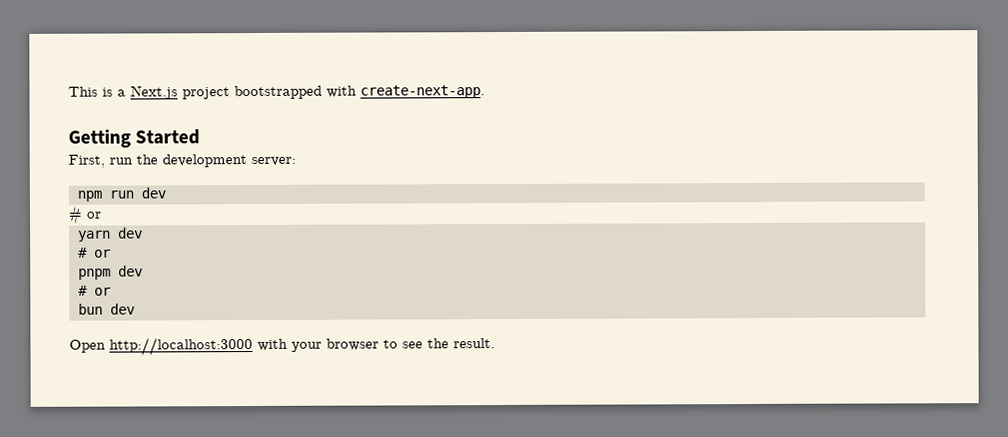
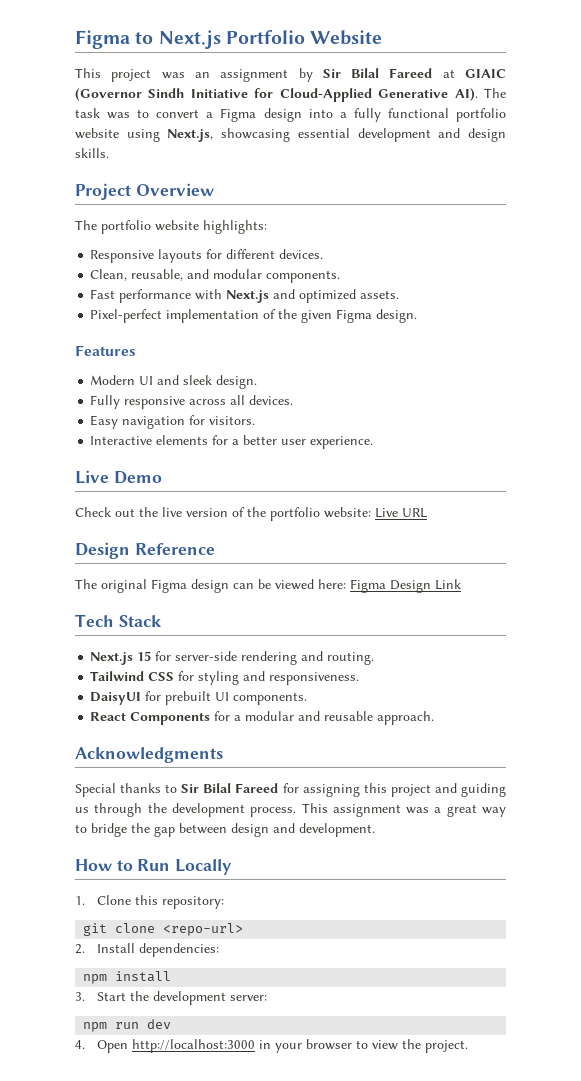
- This is a Next.js project bootstrapped with create-next-app.
- Getting Started
- First, run the development server:
+ Figma to Next.js Portfolio Website
+ This project was an assignment by Sir Bilal Fareed at GIAIC (Governor Sindh Initiative for Cloud-Applied Generative AI). The task was to convert a Figma design into a fully functional portfolio website using Next.js, showcasing essential development and design skills.
+ Project Overview
+ The portfolio website highlights:
+ Responsive layouts for different devices.
+ Clean, reusable, and modular components.
+ Fast performance with Next.js and optimized assets.
+ Pixel-perfect implementation of the given Figma design.
+ Features
+ Modern UI and sleek design.
+ Fully responsive across all devices.
+ Easy navigation for visitors.
+ Interactive elements for a better user experience.
+ Live Demo
+ Check out the live version of the portfolio website: Live URL
+ Design Reference
+ The original Figma design can be viewed here: Figma Design Link
+ Tech Stack
+ Next.js 15 for server-side rendering and routing.
+ Tailwind CSS for styling and responsiveness.
+ DaisyUI for prebuilt UI components.
+ React Components for a modular and reusable approach.
+ Acknowledgments
+ Special thanks to Sir Bilal Fareed for assigning this project and guiding us through the development process. This assignment was a great way to bridge the gap between design and development.
+ How to Run Locally
+ 1. Clone this repository:
+ git clone <repo-url>
+ 2. Install dependencies:
+ npm install
+ 3. Start the development server:
  npm run dev
- # or
- yarn dev
- # or
- pnpm dev
- # or
- bun dev
- Open http://localhost:3000 with your browser to see the result.
+ 4. Open http://localhost:3000 in your browser to view the project.

